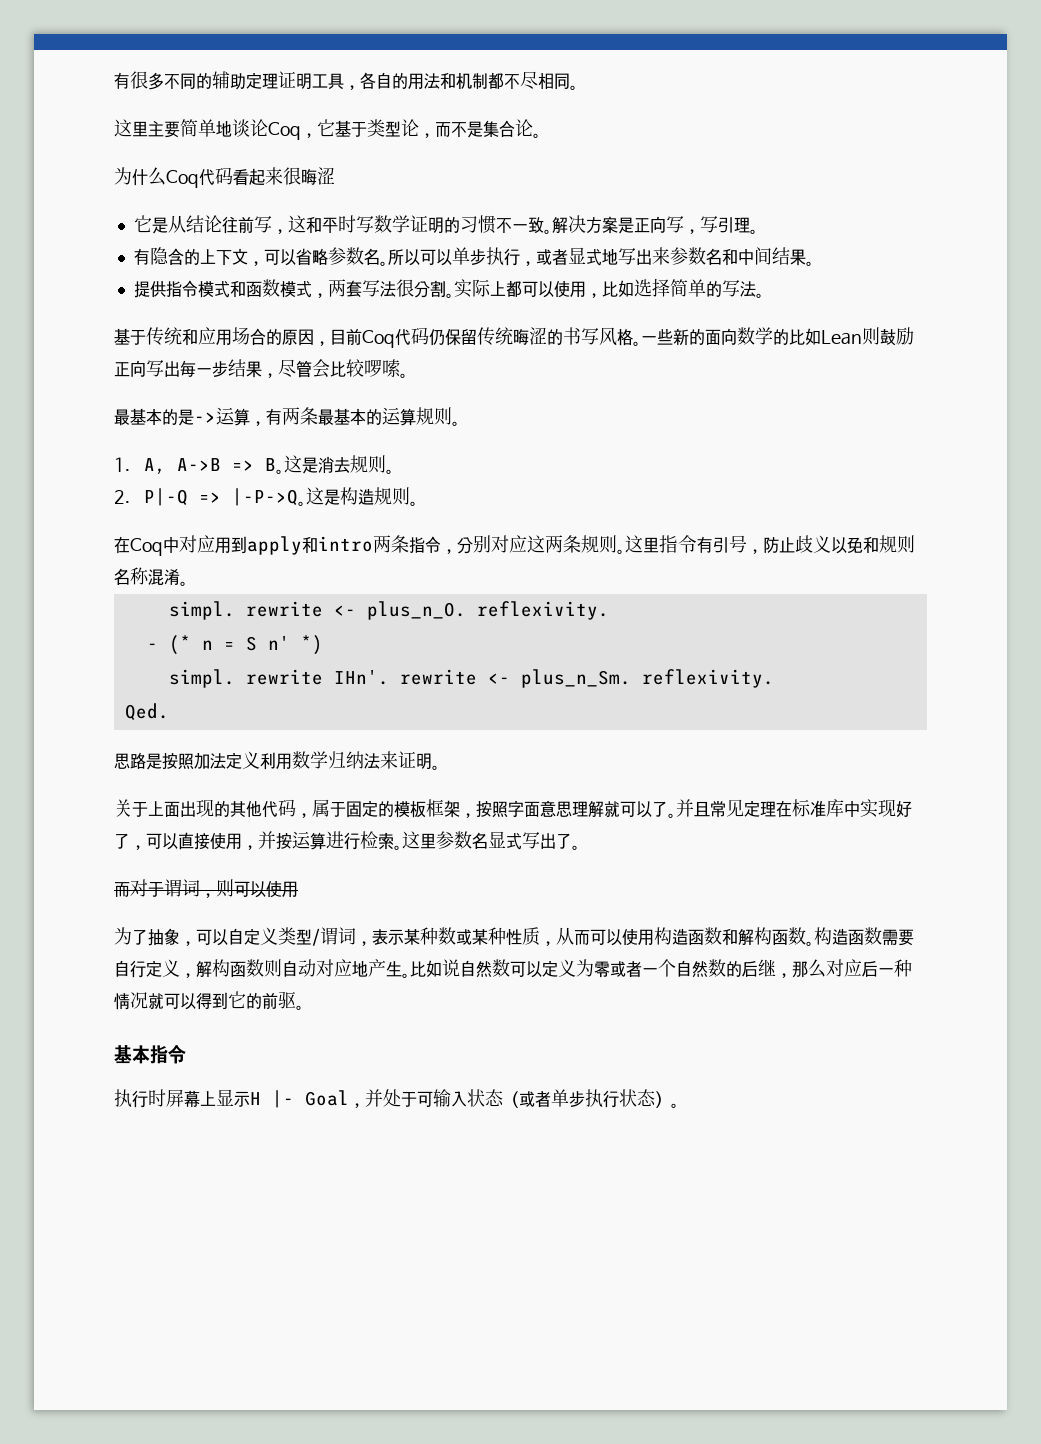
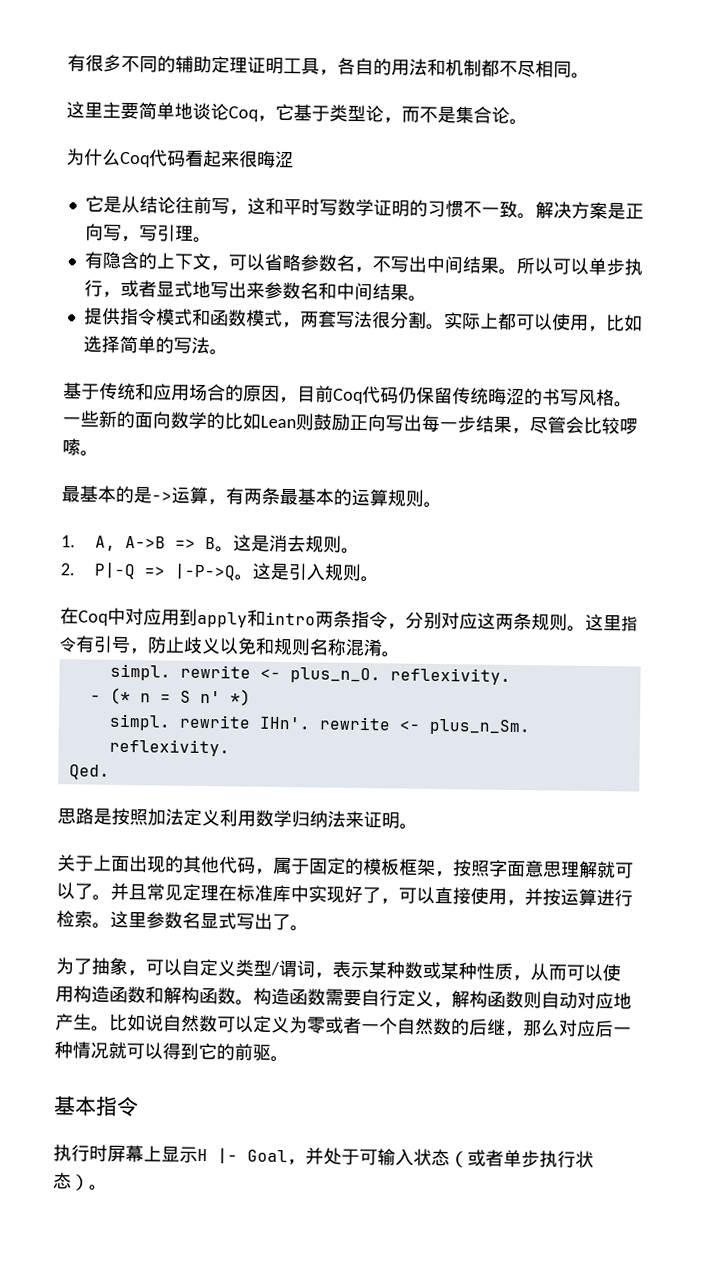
- 有隐含的上下文，可以省略参数名。
+ 有隐含的上下文，可以省略参数名，不写出中间结果。
- 这是构造规则。
+ 这是引入规则。
- 而对于谓词，则可以使用

